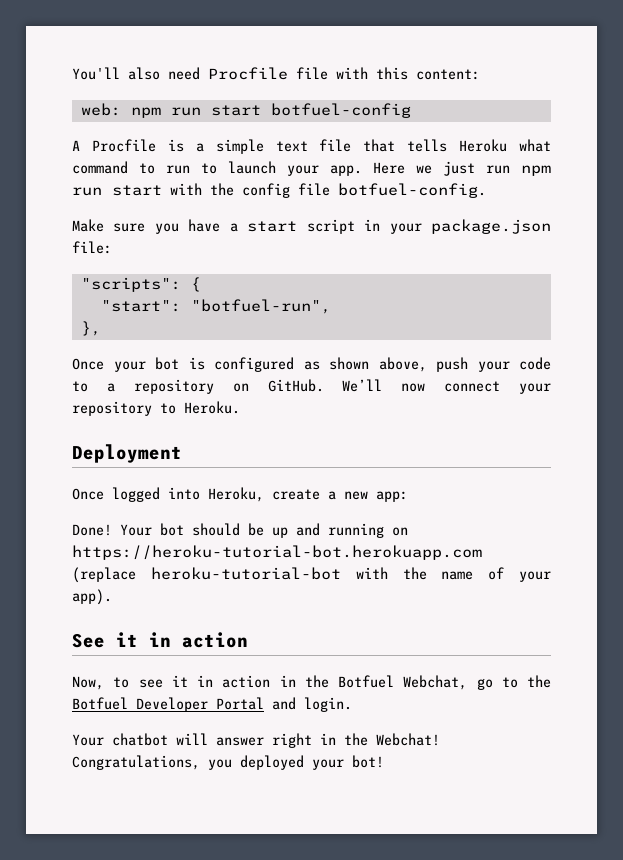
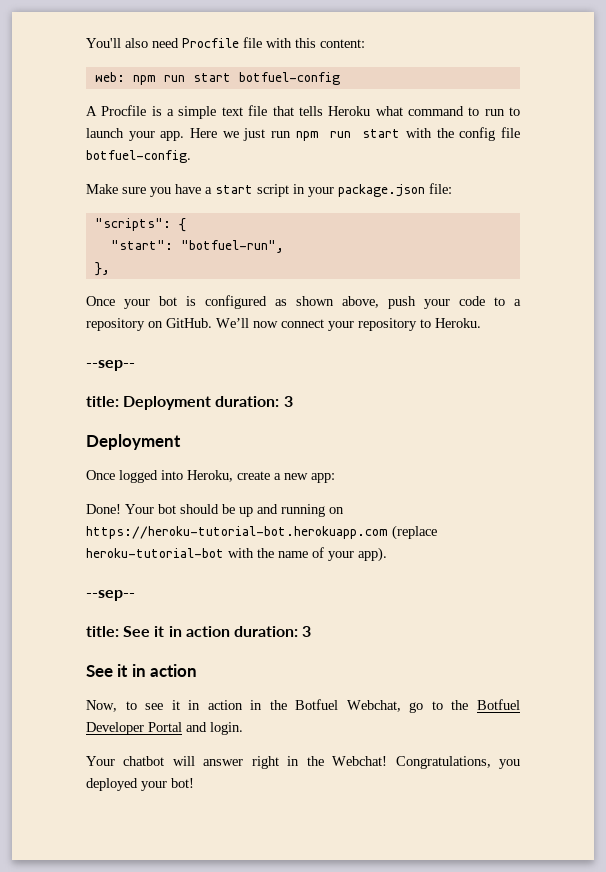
  We’ll now connect your repository to Heroku.
+ --sep--
+ title: Deployment duration: 3
  Your bot should be up and running on https://heroku-tutorial-bot.herokuapp.com (replace heroku-tutorial-bot with the name of your app).
+ --sep--
+ title: See it in action duration: 3

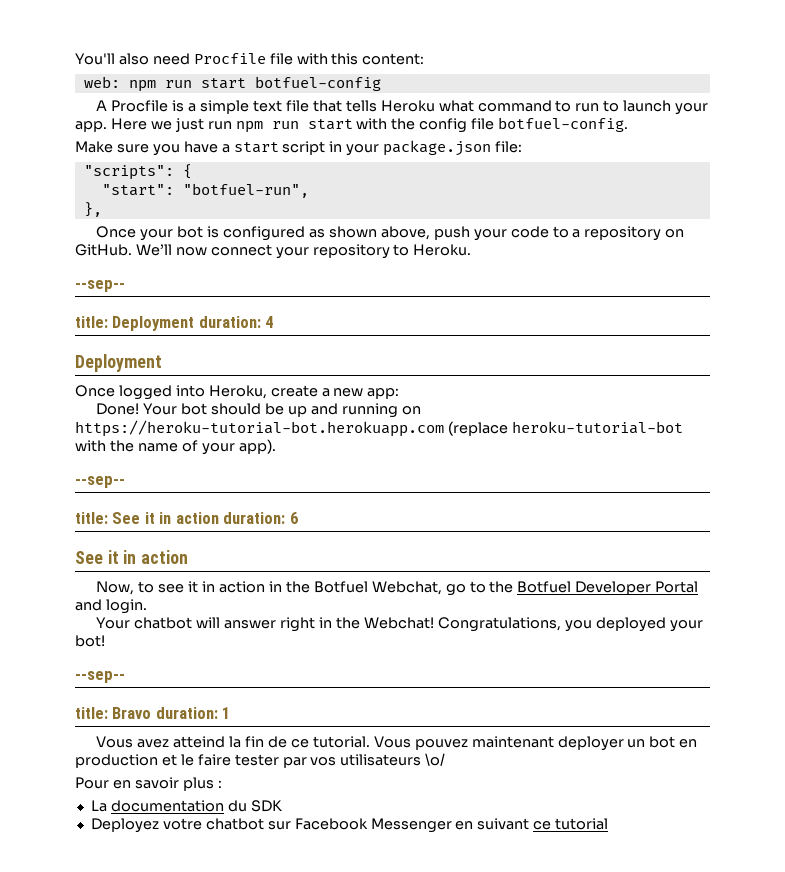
- title: Deployment duration: 3
+ title: Deployment duration: 4
- title: See it in action duration: 3
+ title: See it in action duration: 6
  Congratulations, you deployed your bot!
+ --sep--
+ title: Bravo duration: 1
+ Vous avez atteind la fin de ce tutorial. Vous pouvez maintenant deployer un bot en production et le faire tester par vos utilisateurs \o/
+ Pour en savoir plus :
+ La documentation du SDK
+ Deployez votre chatbot sur Facebook Messenger en suivant ce tutorial

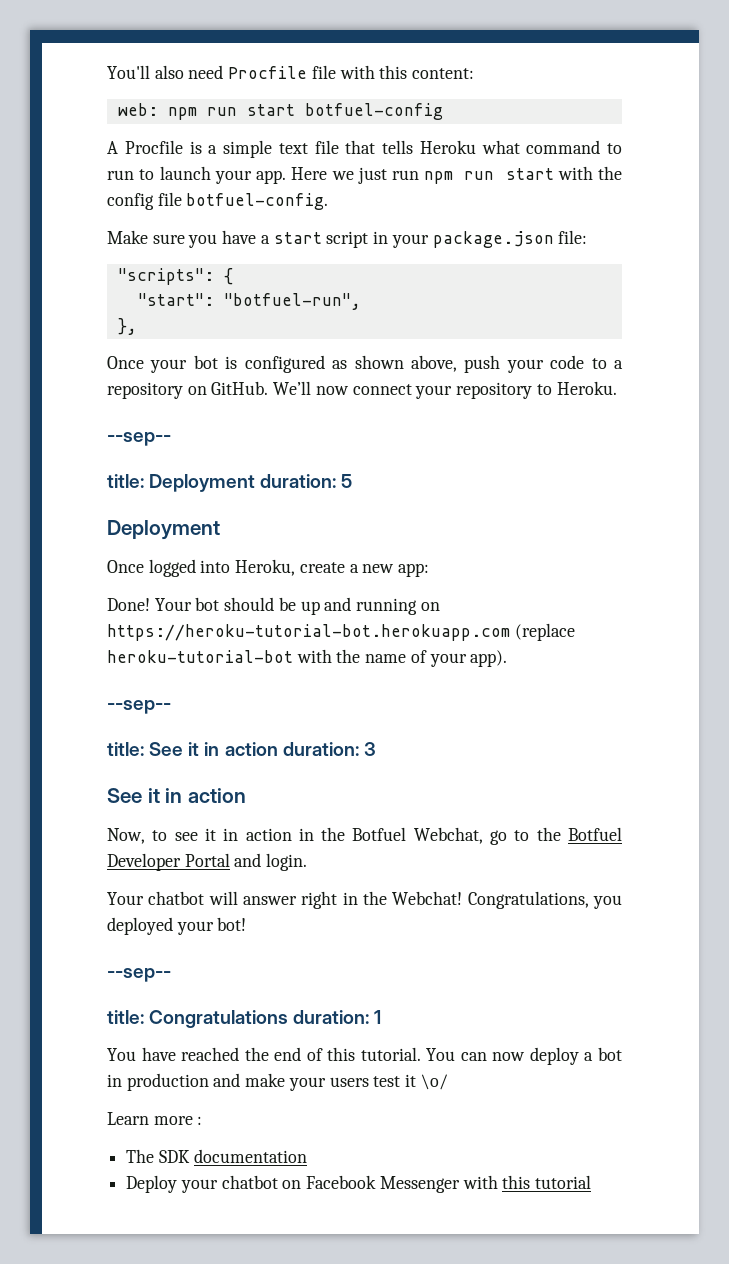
- title: Deployment duration: 4
+ title: Deployment duration: 5
- title: See it in action duration: 6
+ title: See it in action duration: 3
- title: Bravo duration: 1
+ title: Congratulations duration: 1
- Vous avez atteind la fin de ce tutorial. Vous pouvez maintenant deployer un bot en production et le faire tester par vos utilisateurs \o/
- Pour en savoir plus :
+ You have reached the end of this tutorial. You can now deploy a bot in production and make your users test it \o/
+ Learn more :
- La documentation du SDK
- Deployez votre chatbot sur Facebook Messenger en suivant ce tutorial
+ The SDK documentation
+ Deploy your chatbot on Facebook Messenger with this tutorial

